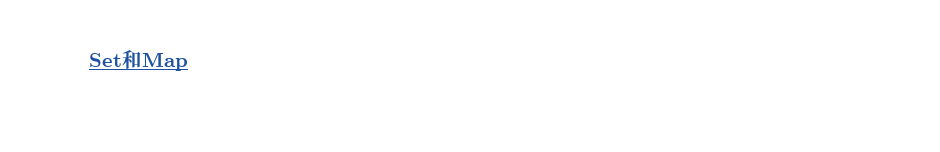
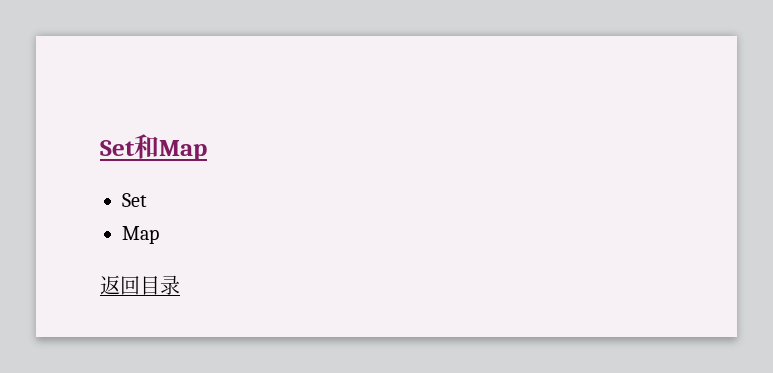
  Set和Map
+ Set
+ Map
+ 返回目录

